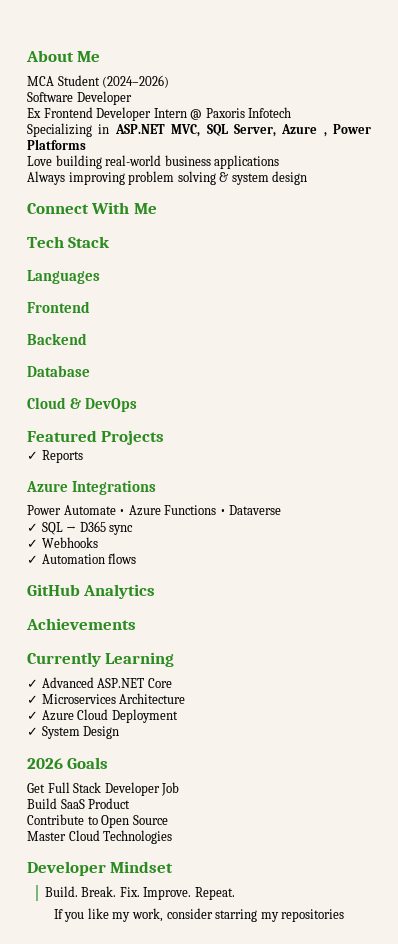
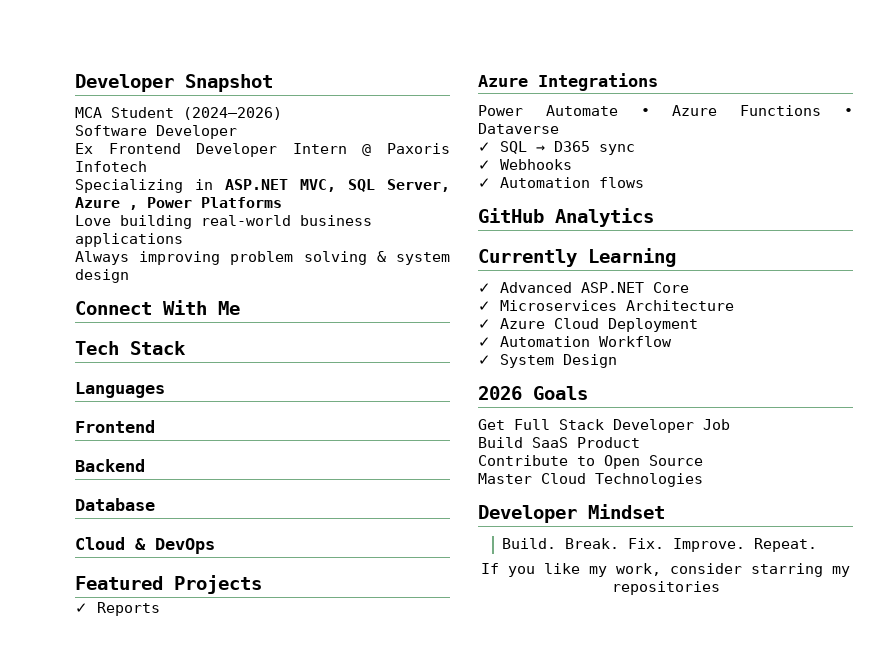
- About Me
+ Developer Snapshot
- Achievements
+ ✓ Automation Workflow

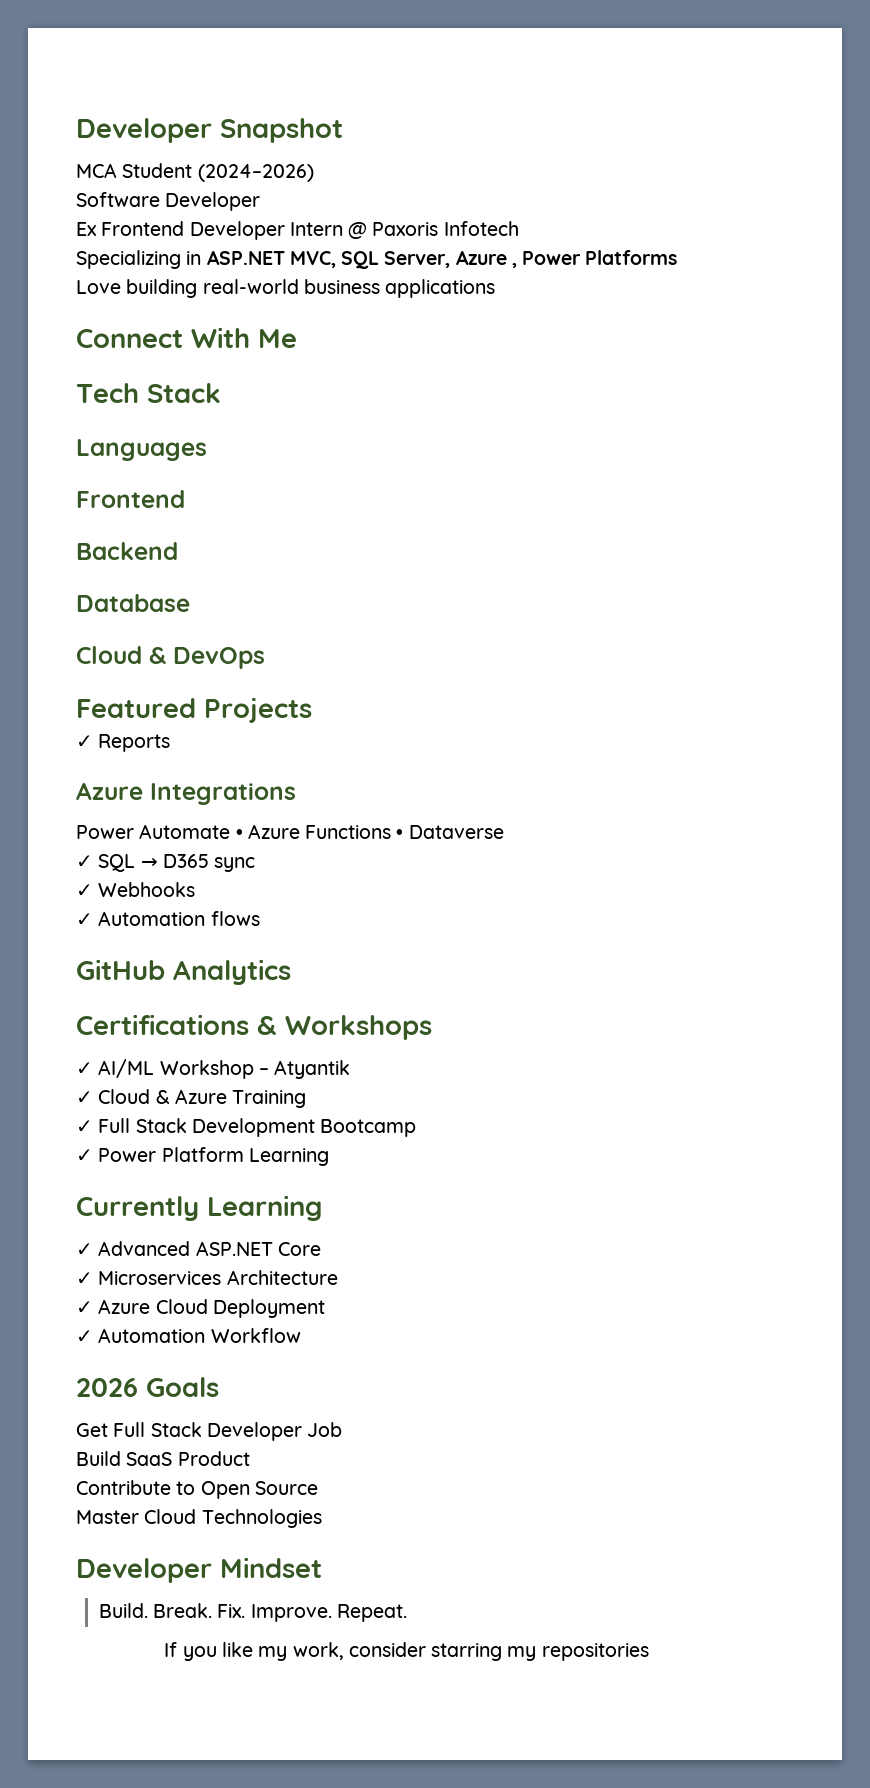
- Always improving problem solving & system design
+ Certifications & Workshops
+ ✓ AI/ML Workshop – Atyantik
+ ✓ Cloud & Azure Training
+ ✓ Full Stack Development Bootcamp
+ ✓ Power Platform Learning
- ✓ System Design

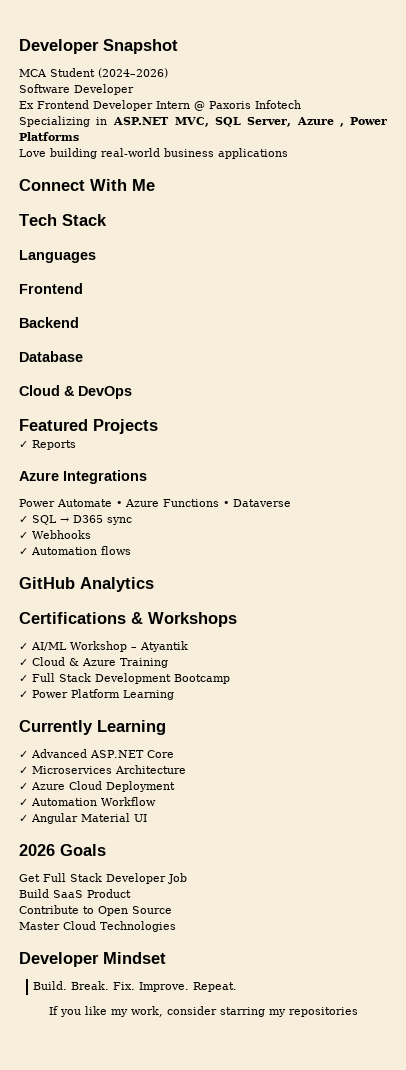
+ ✓ Angular Material UI

